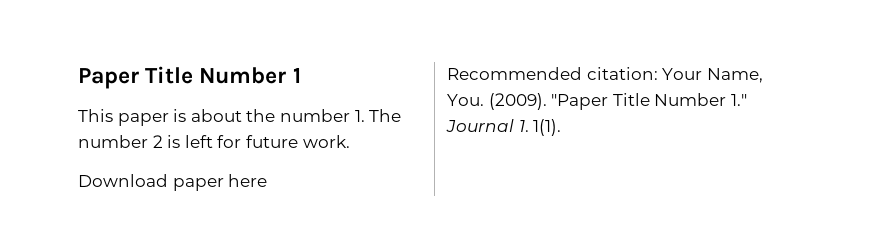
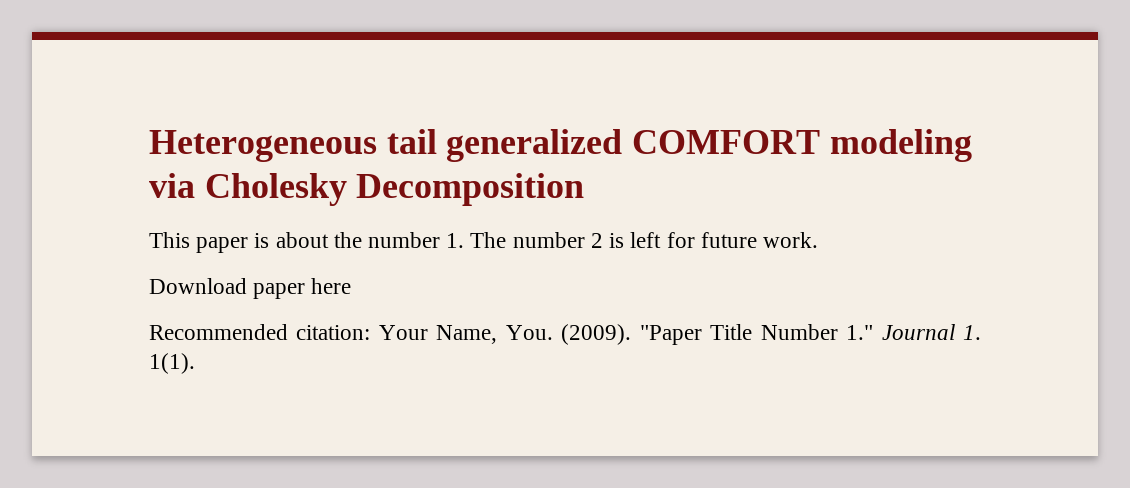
- Paper Title Number 1
+ Heterogeneous tail generalized COMFORT modeling via Cholesky Decomposition

